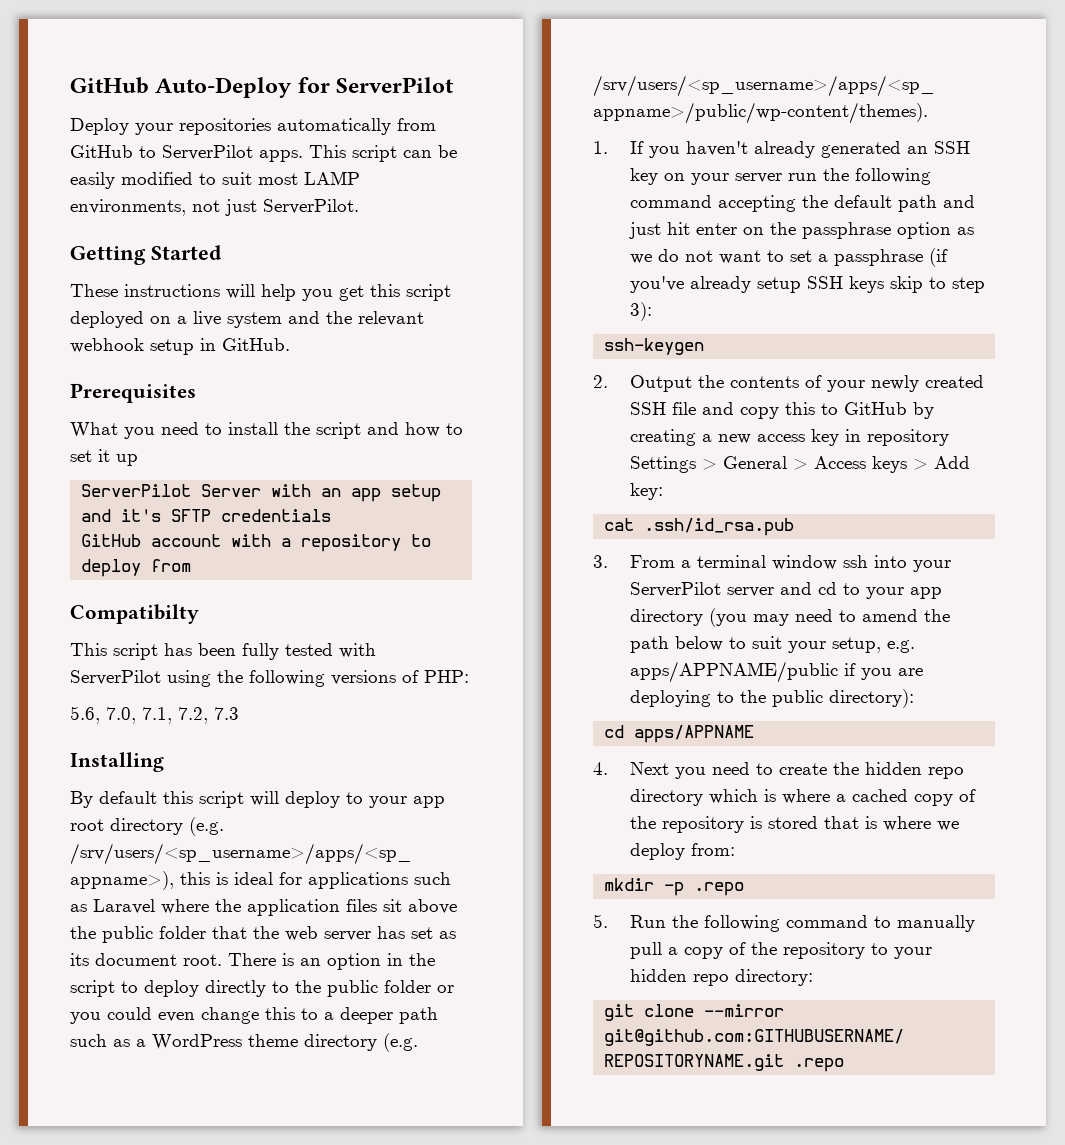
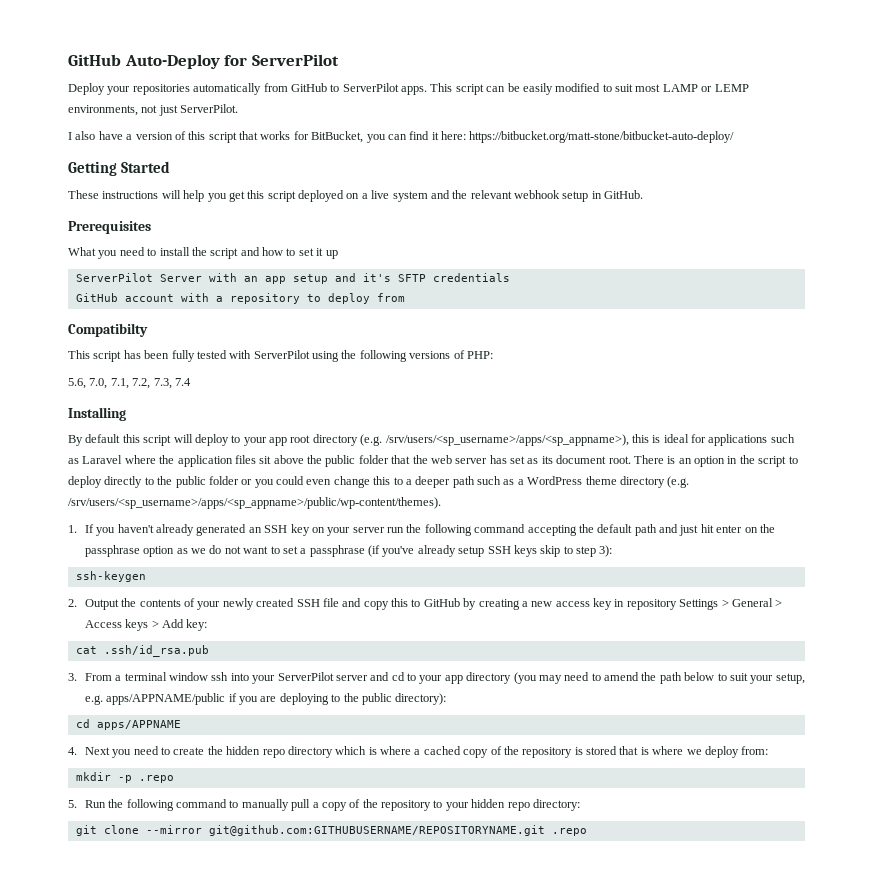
- This script can be easily modified to suit most LAMP environments, not just ServerPilot.
+ This script can be easily modified to suit most LAMP or LEMP environments, not just ServerPilot.
+ I also have a version of this script that works for BitBucket, you can find it here: https://bitbucket.org/matt-stone/bitbucket-auto-deploy/
- 5.6, 7.0, 7.1, 7.2, 7.3
+ 5.6, 7.0, 7.1, 7.2, 7.3, 7.4

